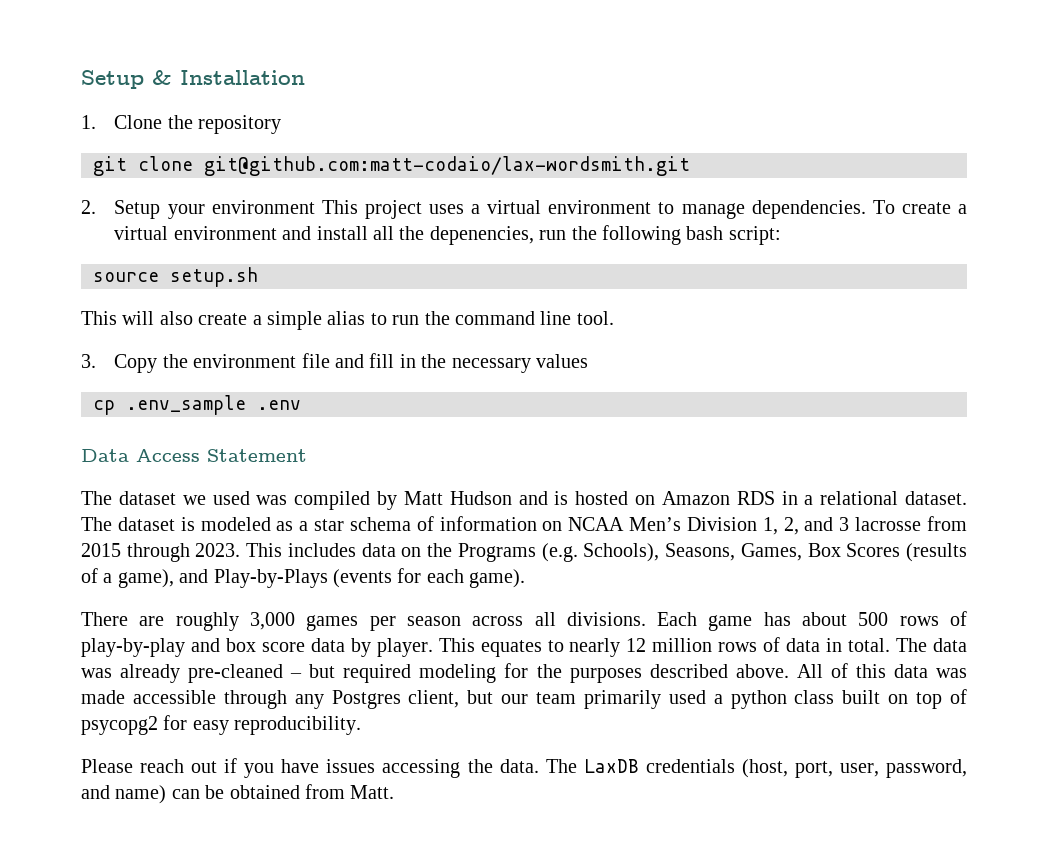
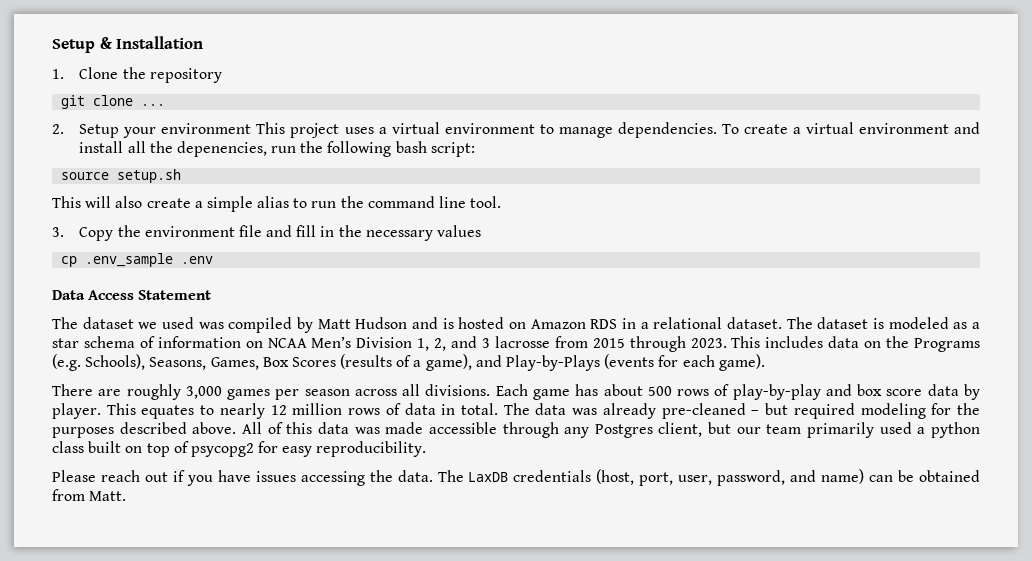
- git clone git@github.com:matt-codaio/lax-wordsmith.git
+ git clone ...

